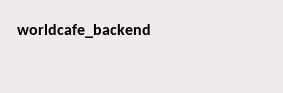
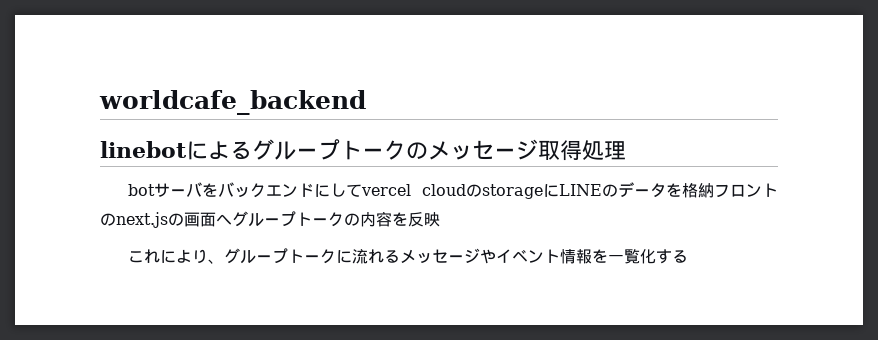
+ linebotによるグループトークのメッセージ取得処理
+ botサーバをバックエンドにしてvercel cloudのstorageにLINEのデータを格納フロントのnext.jsの画面へグループトークの内容を反映
+ これにより、グループトークに流れるメッセージやイベント情報を一覧化する

